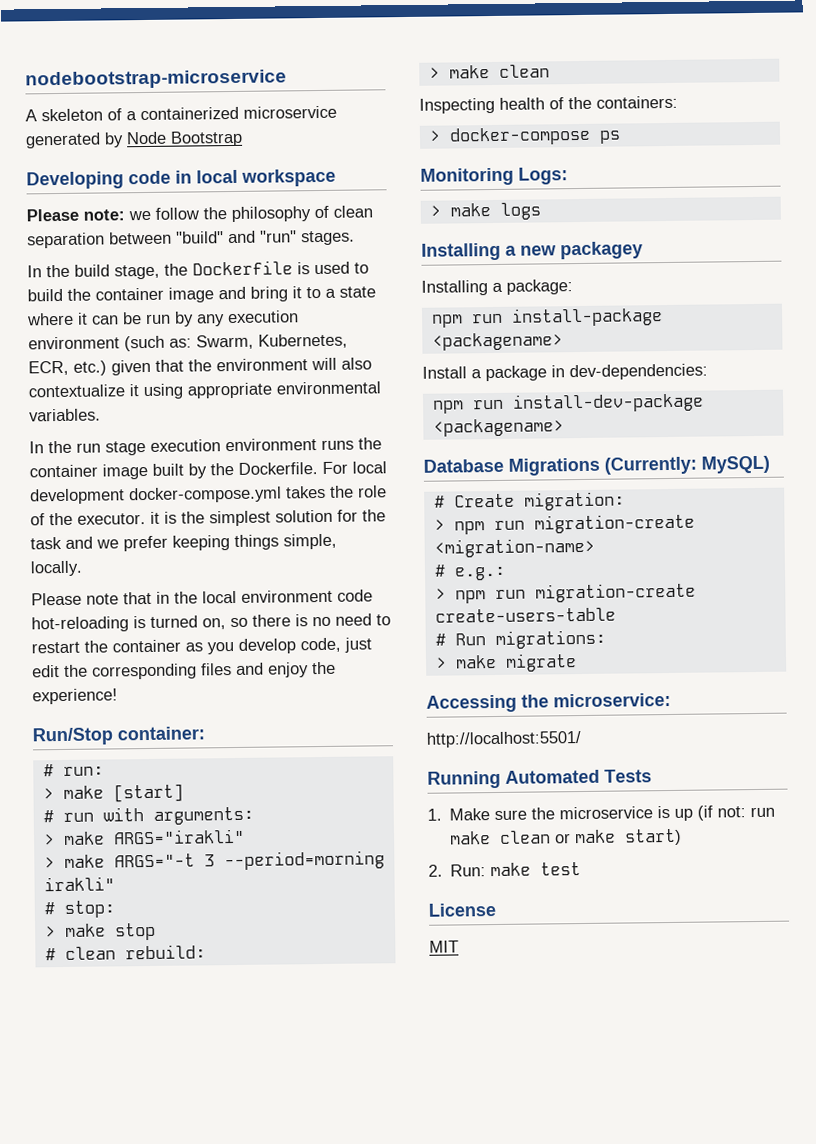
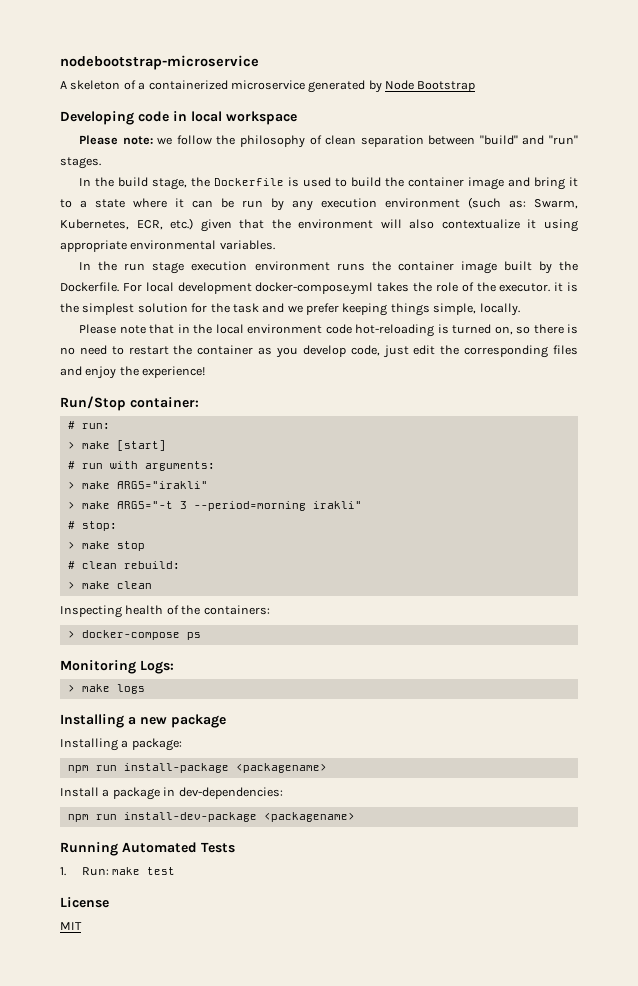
- Installing a new packagey
+ Installing a new package
- Database Migrations (Currently: MySQL)
- # Create migration:
- > npm run migration-create <migration-name>
- # e.g.:
- > npm run migration-create create-users-table
- # Run migrations:
- > make migrate
- Accessing the microservice:
- http://localhost:5501/
  Running Automated Tests
- 1. Make sure the microservice is up (if not: run make clean or make start)
- 2. Run: make test
+ 1. Run: make test

